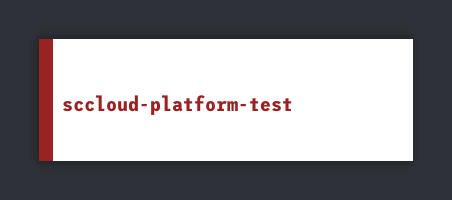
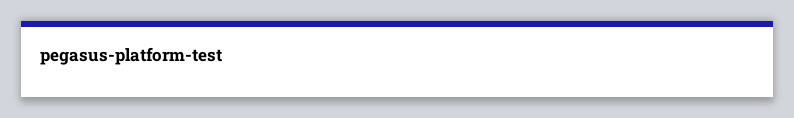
- sccloud-platform-test
+ pegasus-platform-test

